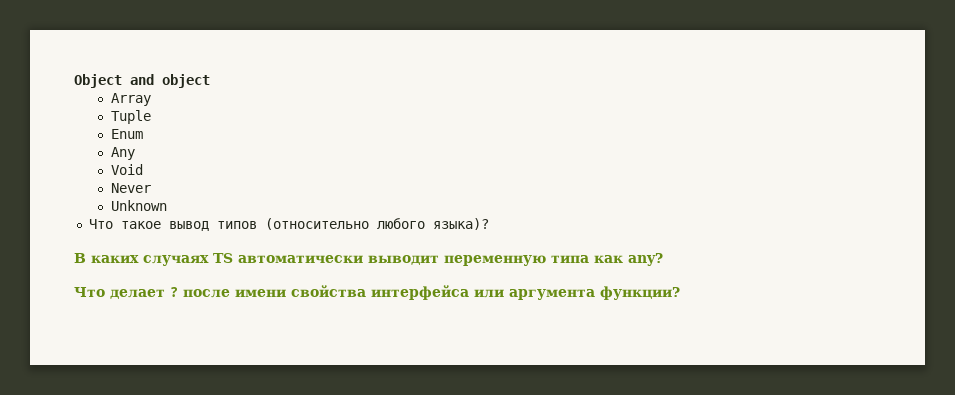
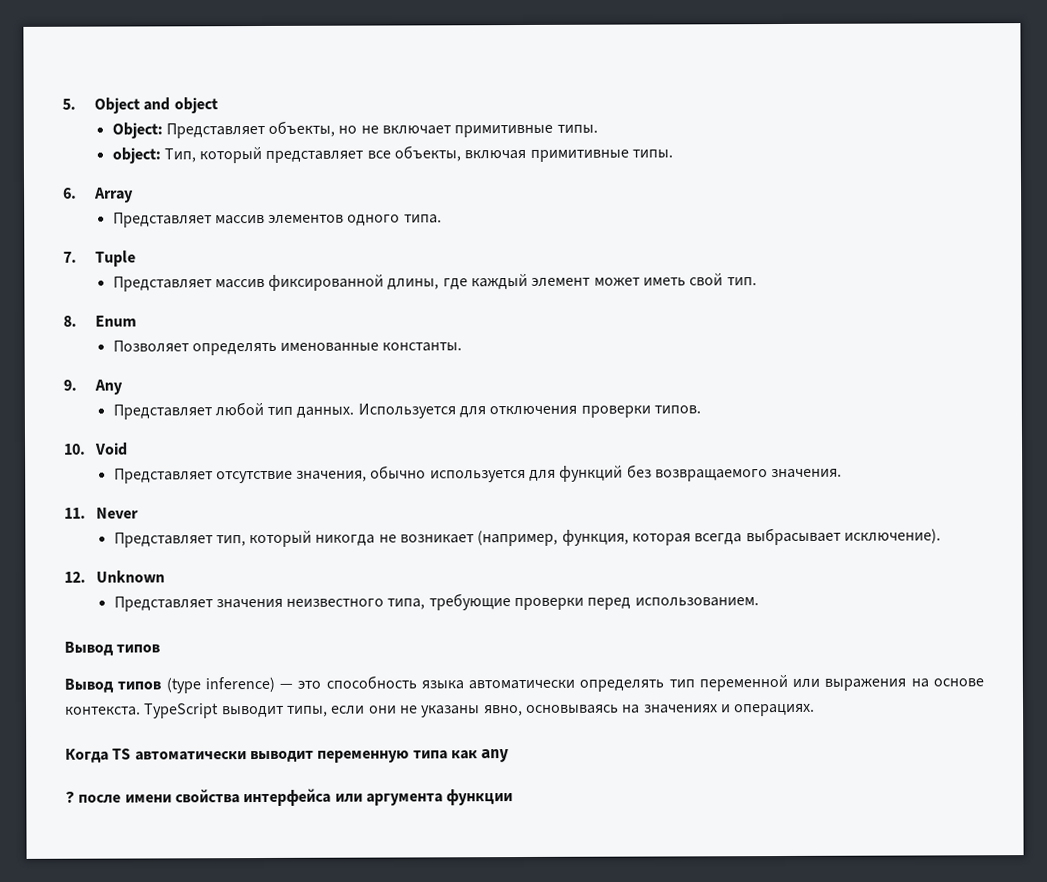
- Object and object
+ 5. Object and object
- Array
- Tuple
- Enum
- Any
- Void
- Never
- Unknown
- Что такое вывод типов (относительно любого языка)?
- В каких случаях TS автоматически выводит переменную типа как any?
- Что делает ? после имени свойства интерфейса или аргумента функции?
+ Object: Представляет объекты, но не включает примитивные типы.
+ object: Тип, который представляет все объекты, включая примитивные типы.
+ 6. Array
+ Представляет массив элементов одного типа.
+ 7. Tuple
+ Представляет массив фиксированной длины, где каждый элемент может иметь свой тип.
+ 8. Enum
+ Позволяет определять именованные константы.
+ 9. Any
+ Представляет любой тип данных. Используется для отключения проверки типов.
+ 10. Void
+ Представляет отсутствие значения, обычно используется для функций без возвращаемого значения.
+ 11. Never
+ Представляет тип, который никогда не возникает (например, функция, которая всегда выбрасывает исключение).
+ 12. Unknown
+ Представляет значения неизвестного типа, требующие проверки перед использованием.
+ Вывод типов
+ Вывод типов (type inference) — это способность языка автоматически определять тип переменной или выражения на основе контекста. TypeScript выводит типы, если они не указаны явно, основываясь на значениях и операциях.
+ Когда TS автоматически выводит переменную типа как any
+ ? после имени свойства интерфейса или аргумента функции

